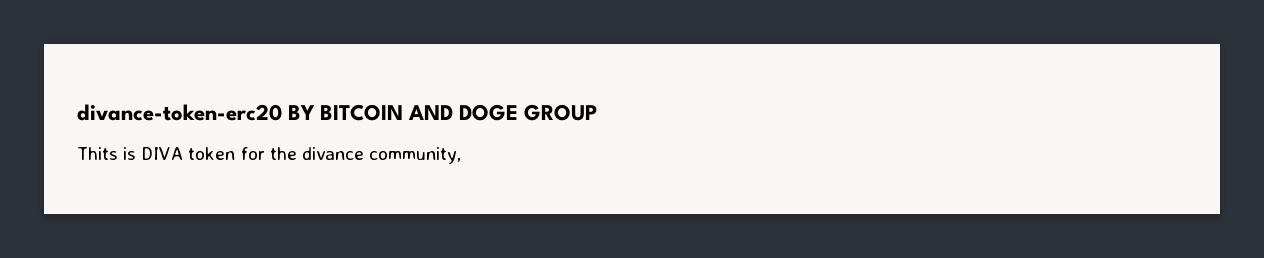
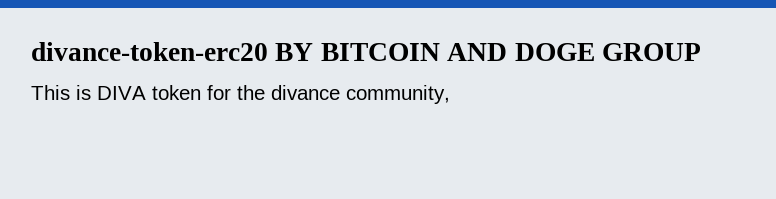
- Thits is DIVA token for the divance community,
+ This is DIVA token for the divance community,

